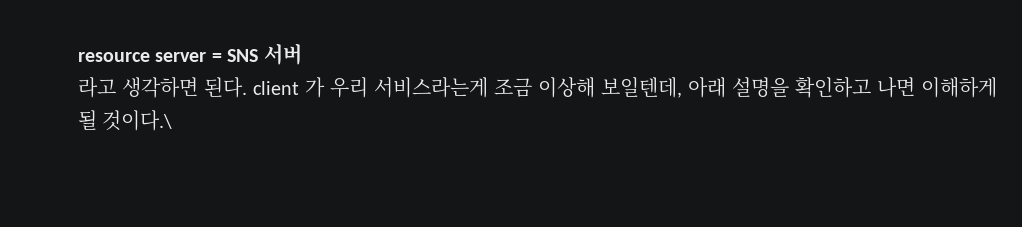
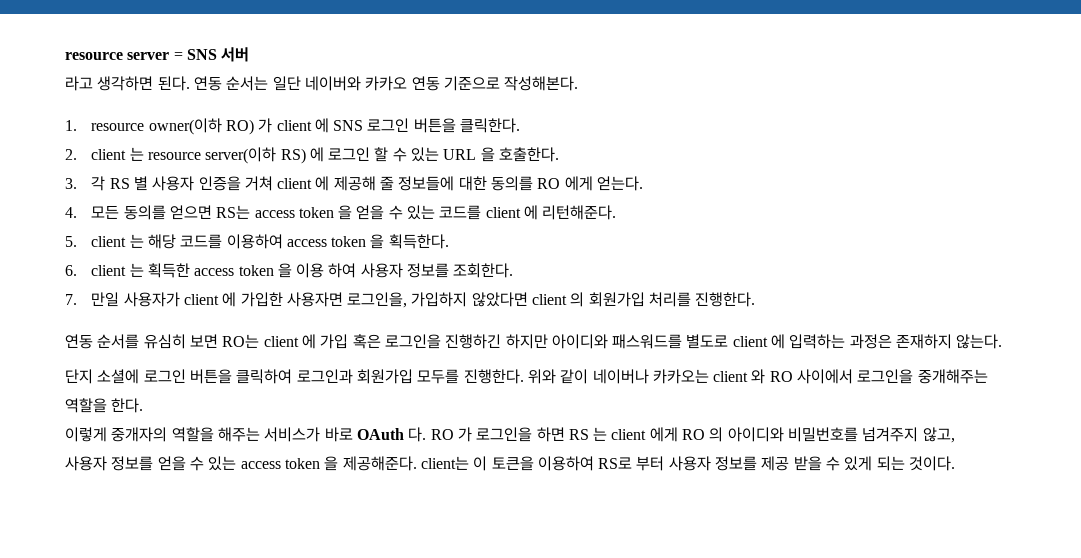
- 라고 생각하면 된다. client 가 우리 서비스라는게 조금 이상해 보일텐데, 아래 설명을 확인하고 나면 이해하게 될 것이다.\
+ 라고 생각하면 된다. 연동 순서는 일단 네이버와 카카오 연동 기준으로 작성해본다.
+ 1. resource owner(이하 RO) 가 client 에 SNS 로그인 버튼을 클릭한다.
+ 2. client 는 resource server(이하 RS) 에 로그인 할 수 있는 URL 을 호출한다.
+ 3. 각 RS 별 사용자 인증을 거쳐 client 에 제공해 줄 정보들에 대한 동의를 RO 에게 얻는다.
+ 4. 모든 동의를 얻으면 RS는 access token 을 얻을 수 있는 코드를 client 에 리턴해준다.
+ 5. client 는 해당 코드를 이용하여 access token 을 획득한다.
+ 6. client 는 획득한 access token 을 이용 하여 사용자 정보를 조회한다.
+ 7. 만일 사용자가 client 에 가입한 사용자면 로그인을, 가입하지 않았다면 client 의 회원가입 처리를 진행한다.
+ 연동 순서를 유심히 보면 RO는 client 에 가입 혹은 로그인을 진행하긴 하지만 아이디와 패스워드를 별도로 client 에 입력하는 과정은 존재하지 않는다.
+ 단지 소셜에 로그인 버튼을 클릭하여 로그인과 회원가입 모두를 진행한다. 위와 같이 네이버나 카카오는 client 와 RO 사이에서 로그인을 중개해주는 역할을 한다.
+ 이렇게 중개자의 역할을 해주는 서비스가 바로 OAuth 다. RO 가 로그인을 하면 RS 는 client 에게 RO 의 아이디와 비밀번호를 넘겨주지 않고,
+ 사용자 정보를 얻을 수 있는 access token 을 제공해준다. client는 이 토큰을 이용하여 RS로 부터 사용자 정보를 제공 받을 수 있게 되는 것이다.

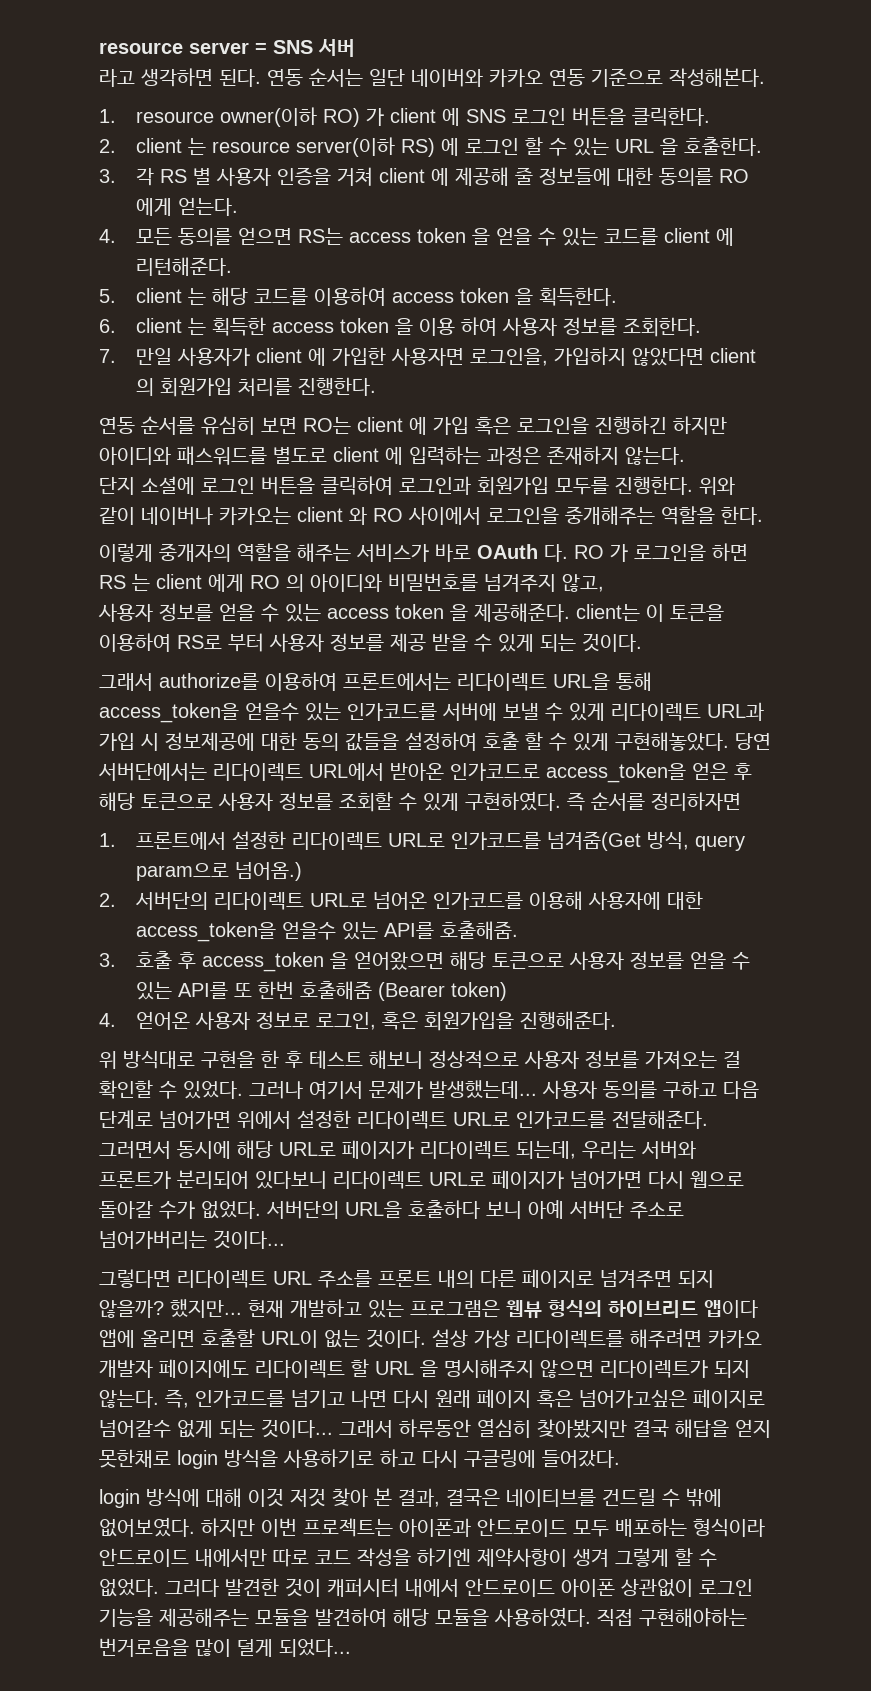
+ 그래서 authorize를 이용하여 프론트에서는 리다이렉트 URL을 통해 access_token을 얻을수 있는 인가코드를 서버에 보낼 수 있게 리다이렉트 URL과 가입 시 정보제공에 대한 동의 값들을 설정하여 호출 할 수 있게 구현해놓았다. 당연 서버단에서는 리다이렉트 URL에서 받아온 인가코드로 access_token을 얻은 후 해당 토큰으로 사용자 정보를 조회할 수 있게 구현하였다. 즉 순서를 정리하자면
+ 1. 프론트에서 설정한 리다이렉트 URL로 인가코드를 넘겨줌(Get 방식, query param으로 넘어옴.)
+ 2. 서버단의 리다이렉트 URL로 넘어온 인가코드를 이용해 사용자에 대한 access_token을 얻을수 있는 API를 호출해줌.
+ 3. 호출 후 access_token 을 얻어왔으면 해당 토큰으로 사용자 정보를 얻을 수 있는 API를 또 한번 호출해줌 (Bearer token)
+ 4. 얻어온 사용자 정보로 로그인, 혹은 회원가입을 진행해준다.
+ 위 방식대로 구현을 한 후 테스트 해보니 정상적으로 사용자 정보를 가져오는 걸 확인할 수 있었다. 그러나 여기서 문제가 발생했는데... 사용자 동의를 구하고 다음 단계로 넘어가면 위에서 설정한 리다이렉트 URL로 인가코드를 전달해준다. 그러면서 동시에 해당 URL로 페이지가 리다이렉트 되는데, 우리는 서버와 프론트가 분리되어 있다보니 리다이렉트 URL로 페이지가 넘어가면 다시 웹으로 돌아갈 수가 없었다. 서버단의 URL을 호출하다 보니 아예 서버단 주소로 넘어가버리는 것이다...
+ 그렇다면 리다이렉트 URL 주소를 프론트 내의 다른 페이지로 넘겨주면 되지 않을까? 했지만... 현재 개발하고 있는 프로그램은 웹뷰 형식의 하이브리드 앱이다 앱에 올리면 호출할 URL이 없는 것이다. 설상 가상 리다이렉트를 해주려면 카카오 개발자 페이지에도 리다이렉트 할 URL 을 명시해주지 않으면 리다이렉트가 되지 않는다. 즉, 인가코드를 넘기고 나면 다시 원래 페이지 혹은 넘어가고싶은 페이지로 넘어갈수 없게 되는 것이다... 그래서 하루동안 열심히 찾아봤지만 결국 해답을 얻지 못한채로 login 방식을 사용하기로 하고 다시 구글링에 들어갔다.
+ login 방식에 대해 이것 저것 찾아 본 결과, 결국은 네이티브를 건드릴 수 밖에 없어보였다. 하지만 이번 프로젝트는 아이폰과 안드로이드 모두 배포하는 형식이라 안드로이드 내에서만 따로 코드 작성을 하기엔 제약사항이 생겨 그렇게 할 수 없었다. 그러다 발견한 것이 캐퍼시터 내에서 안드로이드 아이폰 상관없이 로그인 기능을 제공해주는 모듈을 발견하여 해당 모듈을 사용하였다. 직접 구현해야하는 번거로음을 많이 덜게 되었다...

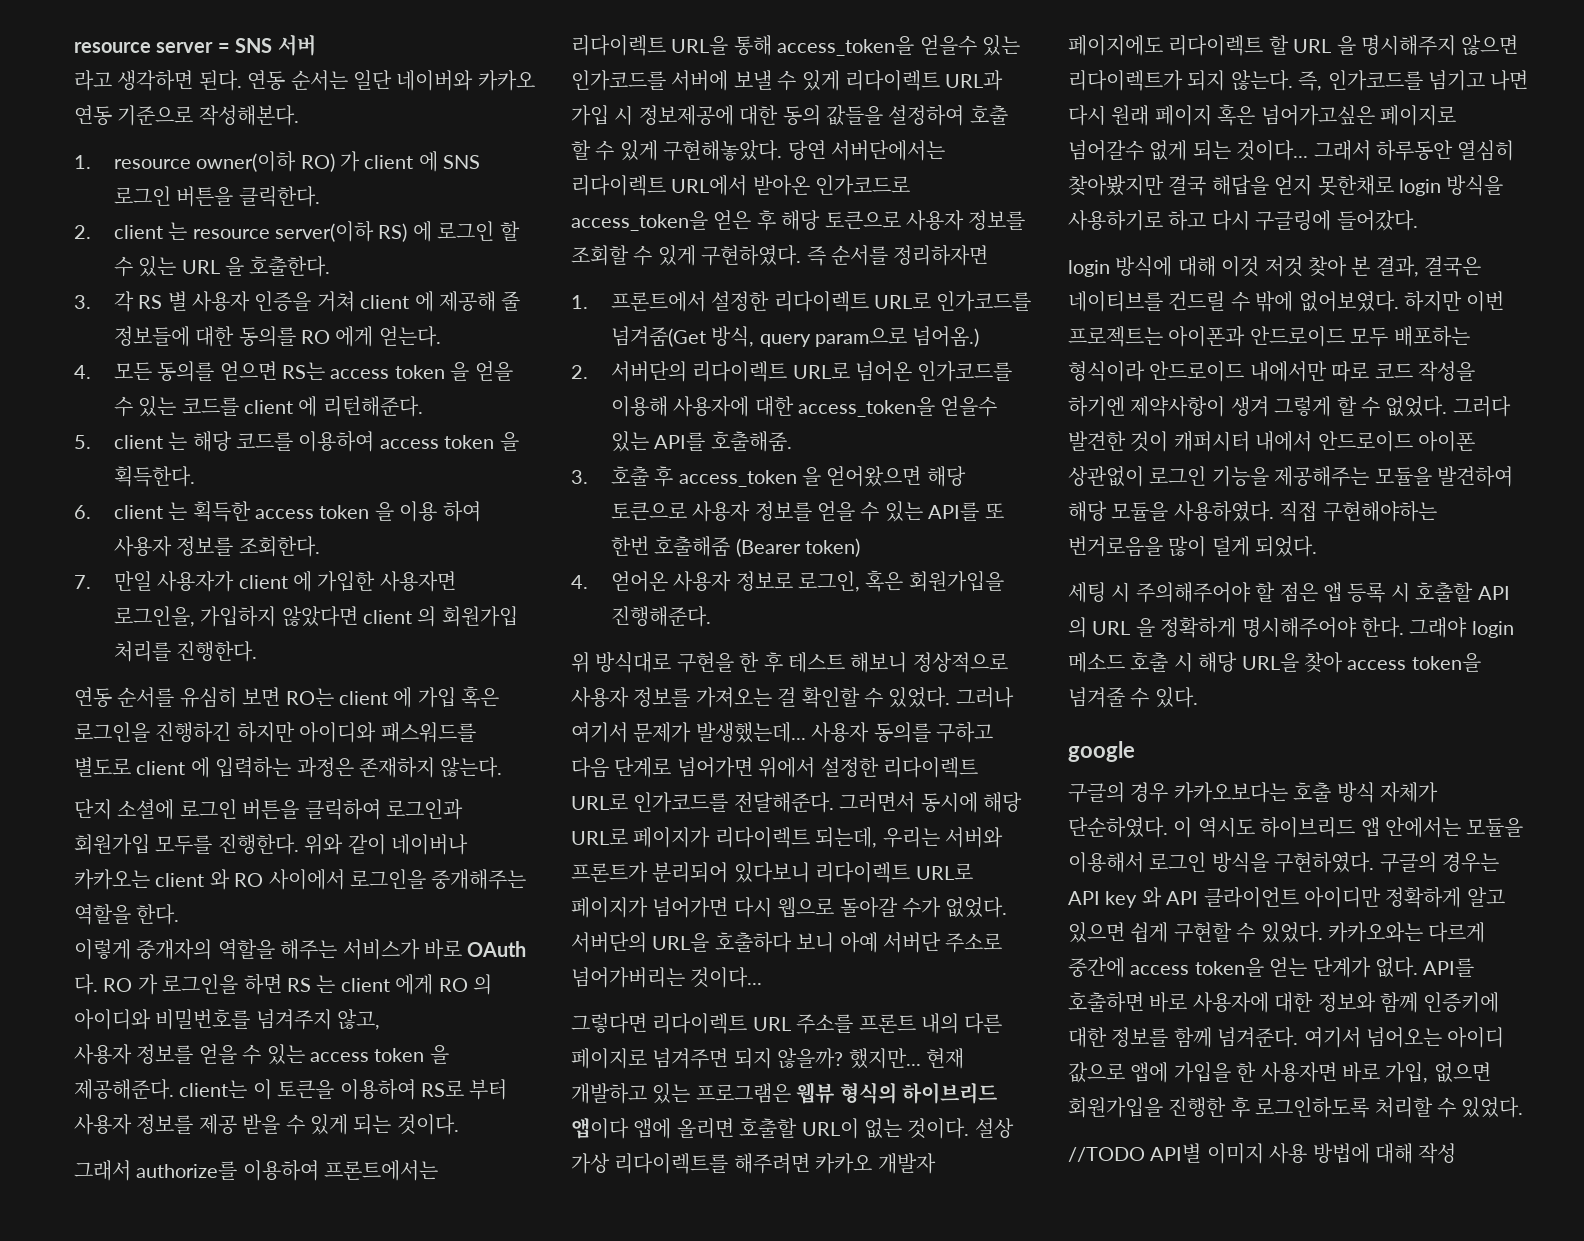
- 직접 구현해야하는 번거로음을 많이 덜게 되었다...
+ 직접 구현해야하는 번거로음을 많이 덜게 되었다.
+ 세팅 시 주의해주어야 할 점은 앱 등록 시 호출할 API 의 URL 을 정확하게 명시해주어야 한다. 그래야 login 메소드 호출 시 해당 URL을 찾아 access token을 넘겨줄 수 있다.
+ google
+ 구글의 경우 카카오보다는 호출 방식 자체가 단순하였다. 이 역시도 하이브리드 앱 안에서는 모듈을 이용해서 로그인 방식을 구현하였다. 구글의 경우는 API key 와 API 클라이언트 아이디만 정확하게 알고 있으면 쉽게 구현할 수 있었다. 카카오와는 다르게 중간에 access token을 얻는 단계가 없다. API를 호출하면 바로 사용자에 대한 정보와 함께 인증키에 대한 정보를 함께 넘겨준다. 여기서 넘어오는 아이디 값으로 앱에 가입을 한 사용자면 바로 가입, 없으면 회원가입을 진행한 후 로그인하도록 처리할 수 있었다.
+ //TODO API별 이미지 사용 방법에 대해 작성

